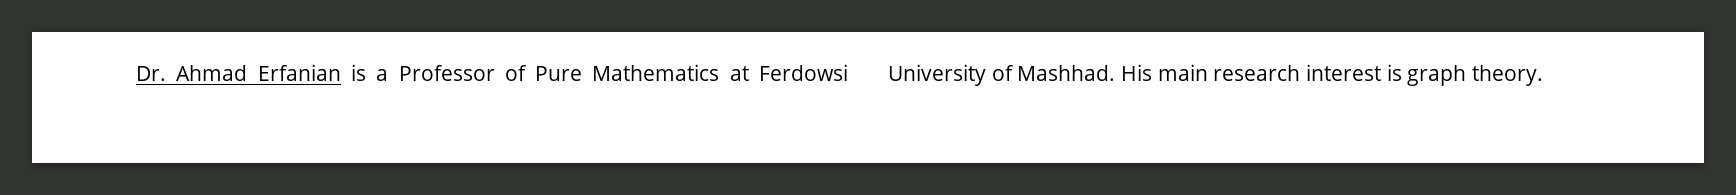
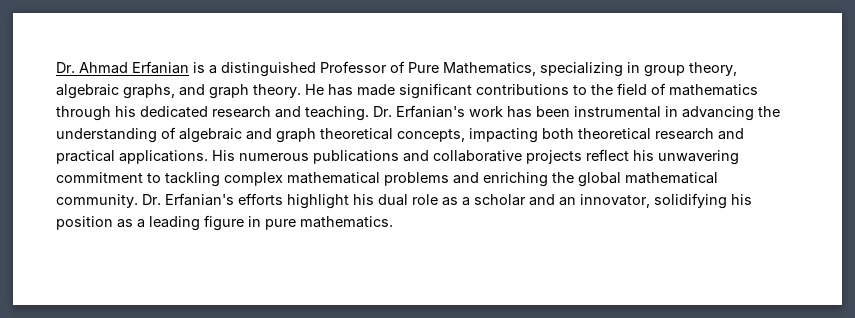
- Dr. Ahmad Erfanian is a Professor of Pure Mathematics at Ferdowsi University of Mashhad. His main research interest is graph theory.
+ Dr. Ahmad Erfanian is a distinguished Professor of Pure Mathematics, specializing in group theory, algebraic graphs, and graph theory. He has made significant contributions to the field of mathematics through his dedicated research and teaching. Dr. Erfanian's work has been instrumental in advancing the understanding of algebraic and graph theoretical concepts, impacting both theoretical research and practical applications. His numerous publications and collaborative projects reflect his unwavering commitment to tackling complex mathematical problems and enriching the global mathematical community. Dr. Erfanian's efforts highlight his dual role as a scholar and an innovator, solidifying his position as a leading figure in pure mathematics.

